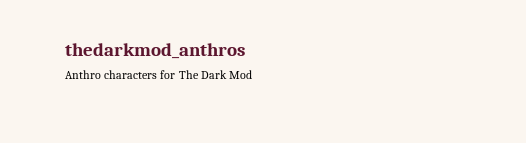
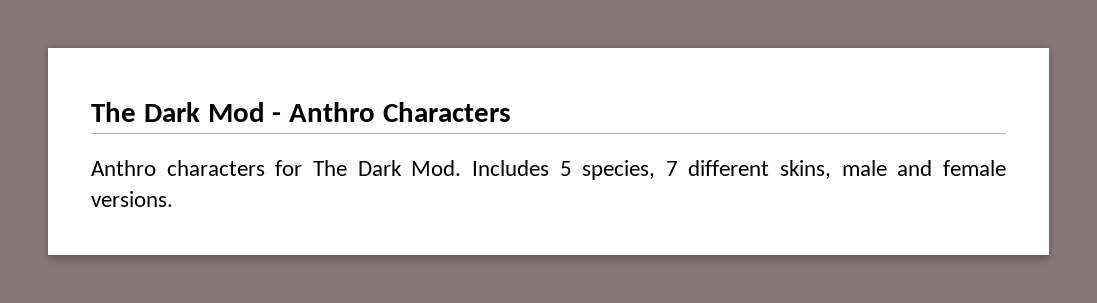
- thedarkmod_anthros
+ The Dark Mod - Anthro Characters
- Anthro characters for The Dark Mod
+ Anthro characters for The Dark Mod. Includes 5 species, 7 different skins, male and female versions.

